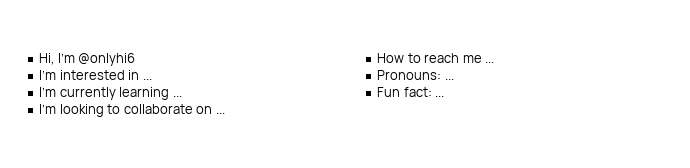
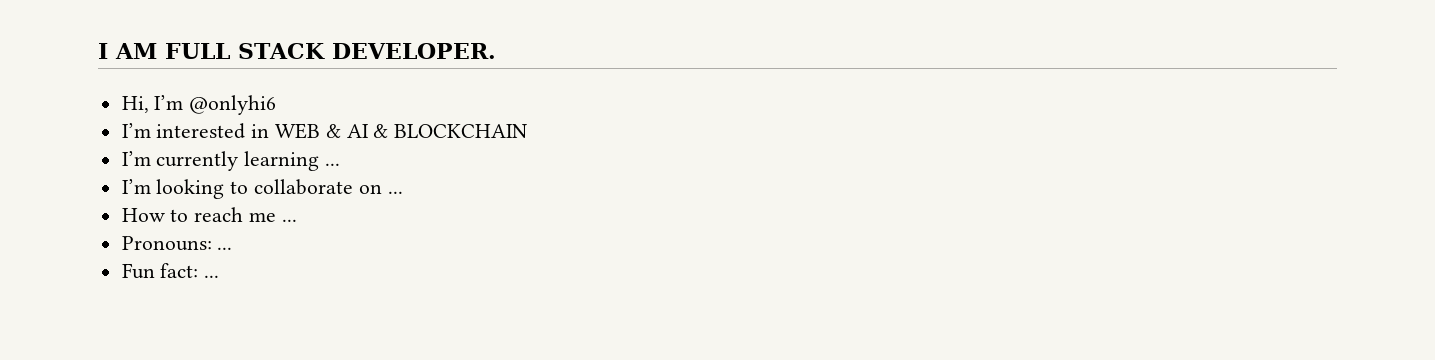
+ I AM FULL STACK DEVELOPER.
- I’m interested in ...
+ I’m interested in WEB & AI & BLOCKCHAIN

